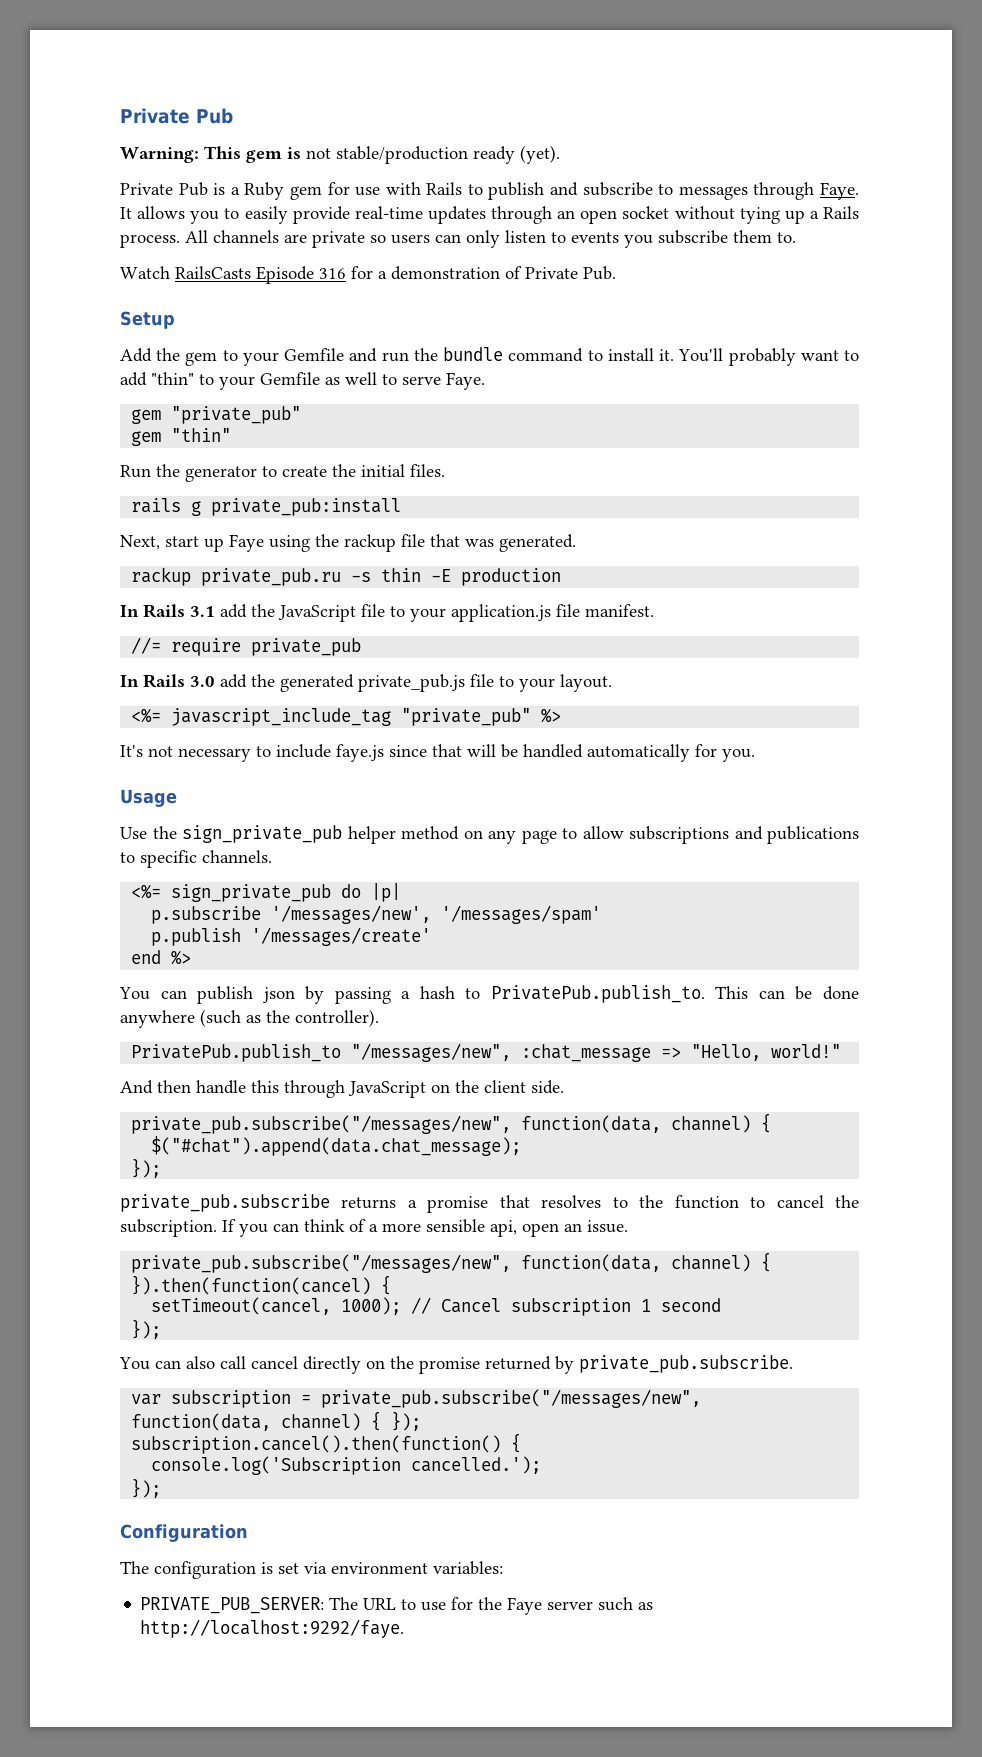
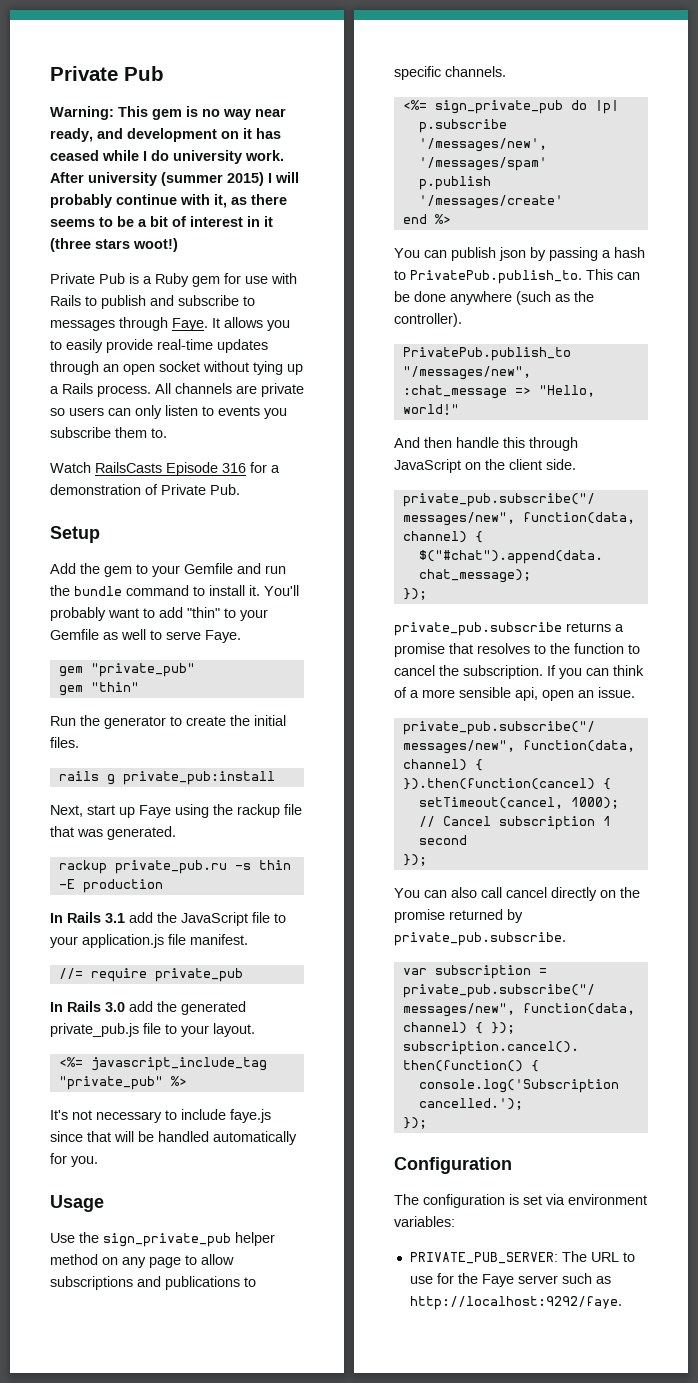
- Warning: This gem is not stable/production ready (yet).
+ Warning: This gem is no way near ready, and development on it has ceased while I do university work. After university (summer 2015) I will probably continue with it, as there seems to be a bit of interest in it (three stars woot!)

